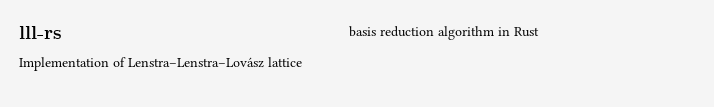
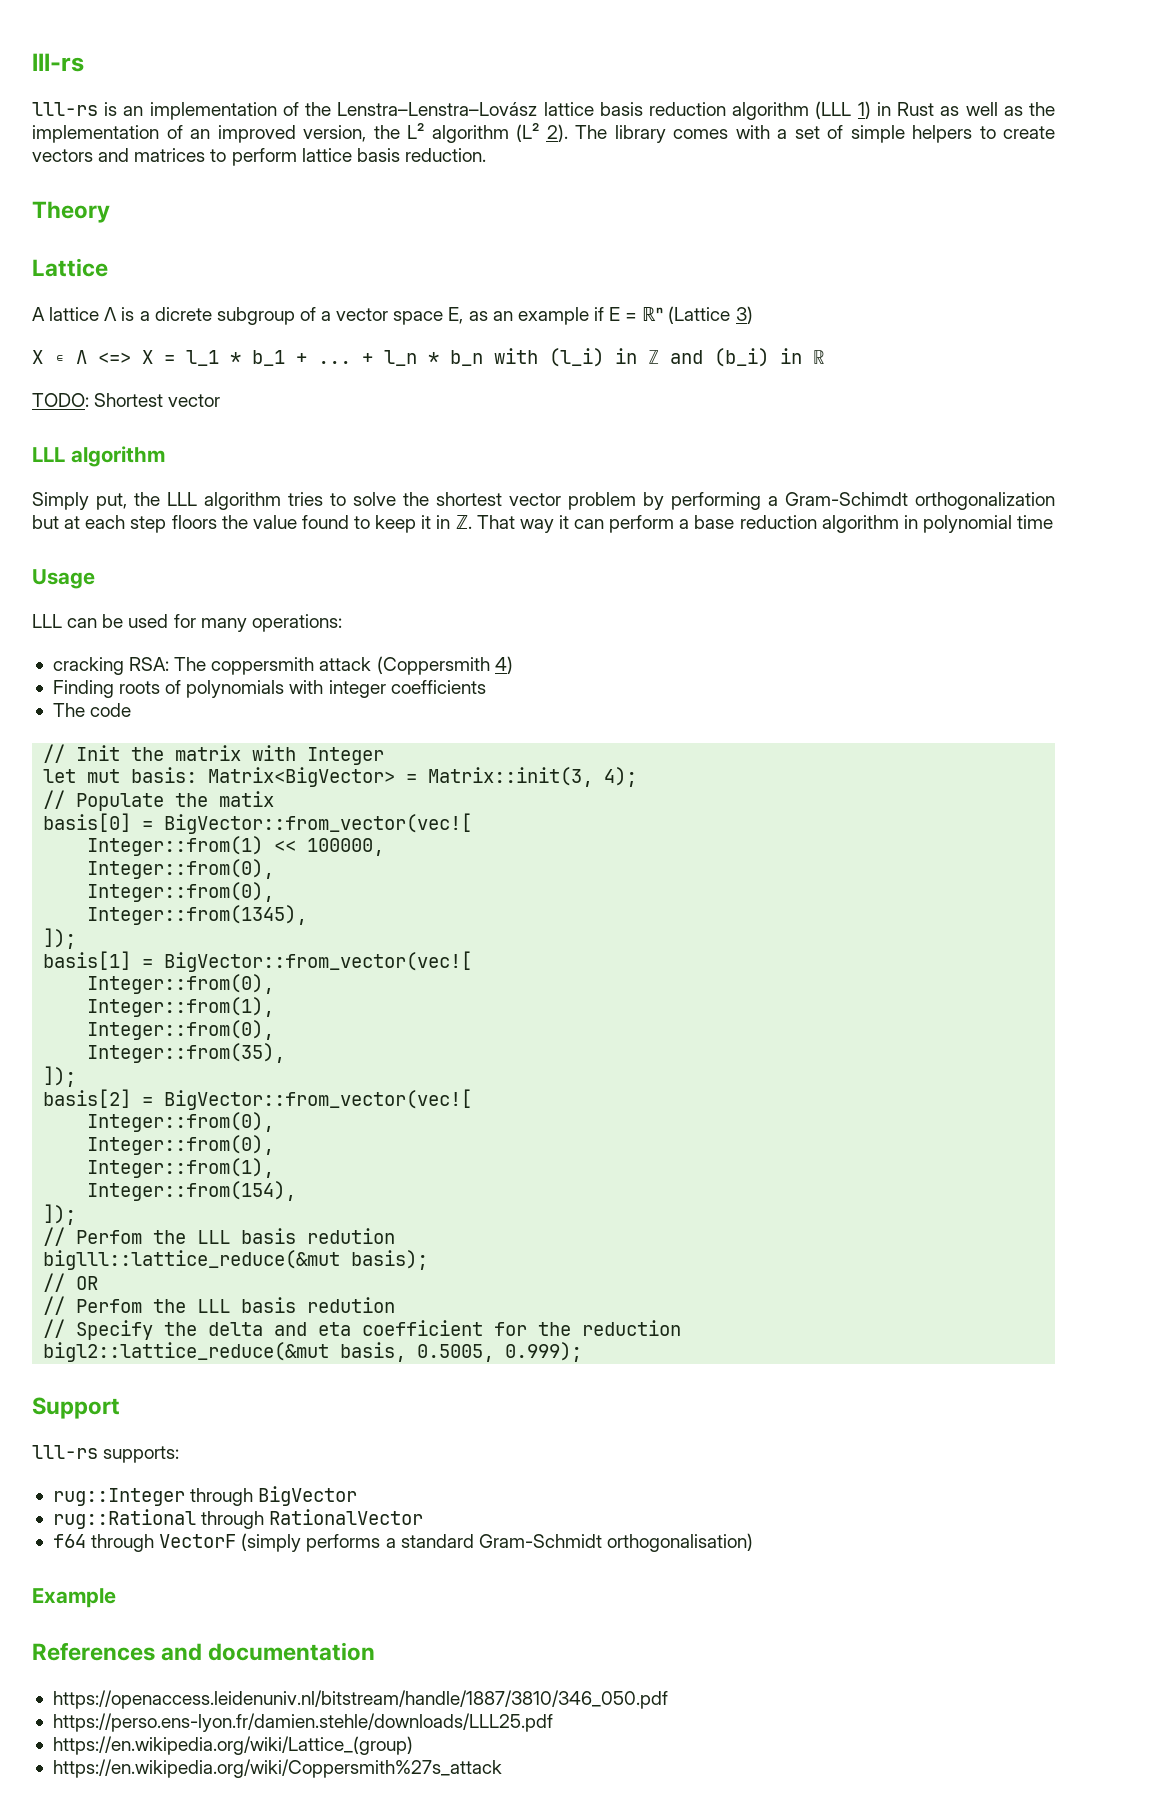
- Implementation of Lenstra–Lenstra–Lovász lattice basis reduction algorithm in Rust
+ lll-rs is an implementation of the Lenstra–Lenstra–Lovász lattice basis reduction algorithm (LLL 1) in Rust as well as the implementation of an improved version, the L² algorithm (L² 2). The library comes with a set of simple helpers to create vectors and matrices to perform lattice basis reduction.
+ Theory
+ Lattice
+ A lattice Λ is a dicrete subgroup of a vector space E, as an example if E = ℝⁿ (Lattice 3)
+ X ∊ Λ <=> X = l_1 * b_1 + ... + l_n * b_n with (l_i) in ℤ and (b_i) in ℝ
+ TODO: Shortest vector
+ LLL algorithm
+ Simply put, the LLL algorithm tries to solve the shortest vector problem by performing a Gram-Schimdt orthogonalization but at each step floors the value found to keep it in ℤ. That way it can perform a base reduction algorithm in polynomial time
+ Usage
+ LLL can be used for many operations:
+ cracking RSA: The coppersmith attack (Coppersmith 4)
+ Finding roots of polynomials with integer coefficients
+ The code
+ // Init the matrix with Integer
+ let mut basis: Matrix<BigVector> = Matrix::init(3, 4);
+ // Populate the matix
+ basis[0] = BigVector::from_vector(vec![
+ Integer::from(1) << 100000,
+ Integer::from(0),
+ Integer::from(0),
+ Integer::from(1345),
+ ]);
+ basis[1] = BigVector::from_vector(vec![
+ Integer::from(0),
+ Integer::from(1),
+ Integer::from(0),
+ Integer::from(35),
+ ]);
+ basis[2] = BigVector::from_vector(vec![
+ Integer::from(0),
+ Integer::from(0),
+ Integer::from(1),
+ Integer::from(154),
+ ]);
+ // Perfom the LLL basis redution
+ biglll::lattice_reduce(&mut basis);
+ // OR
+ // Perfom the LLL basis redution
+ // Specify the delta and eta coefficient for the reduction
+ bigl2::lattice_reduce(&mut basis, 0.5005, 0.999);
+ Support
+ lll-rs supports:
+ rug::Integer through BigVector
+ rug::Rational through RationalVector
+ f64 through VectorF (simply performs a standard Gram-Schmidt orthogonalisation)
+ Example
+ References and documentation
+ https://openaccess.leidenuniv.nl/bitstream/handle/1887/3810/346_050.pdf
+ https://perso.ens-lyon.fr/damien.stehle/downloads/LLL25.pdf
+ https://en.wikipedia.org/wiki/Lattice_(group)
+ https://en.wikipedia.org/wiki/Coppersmith%27s_attack

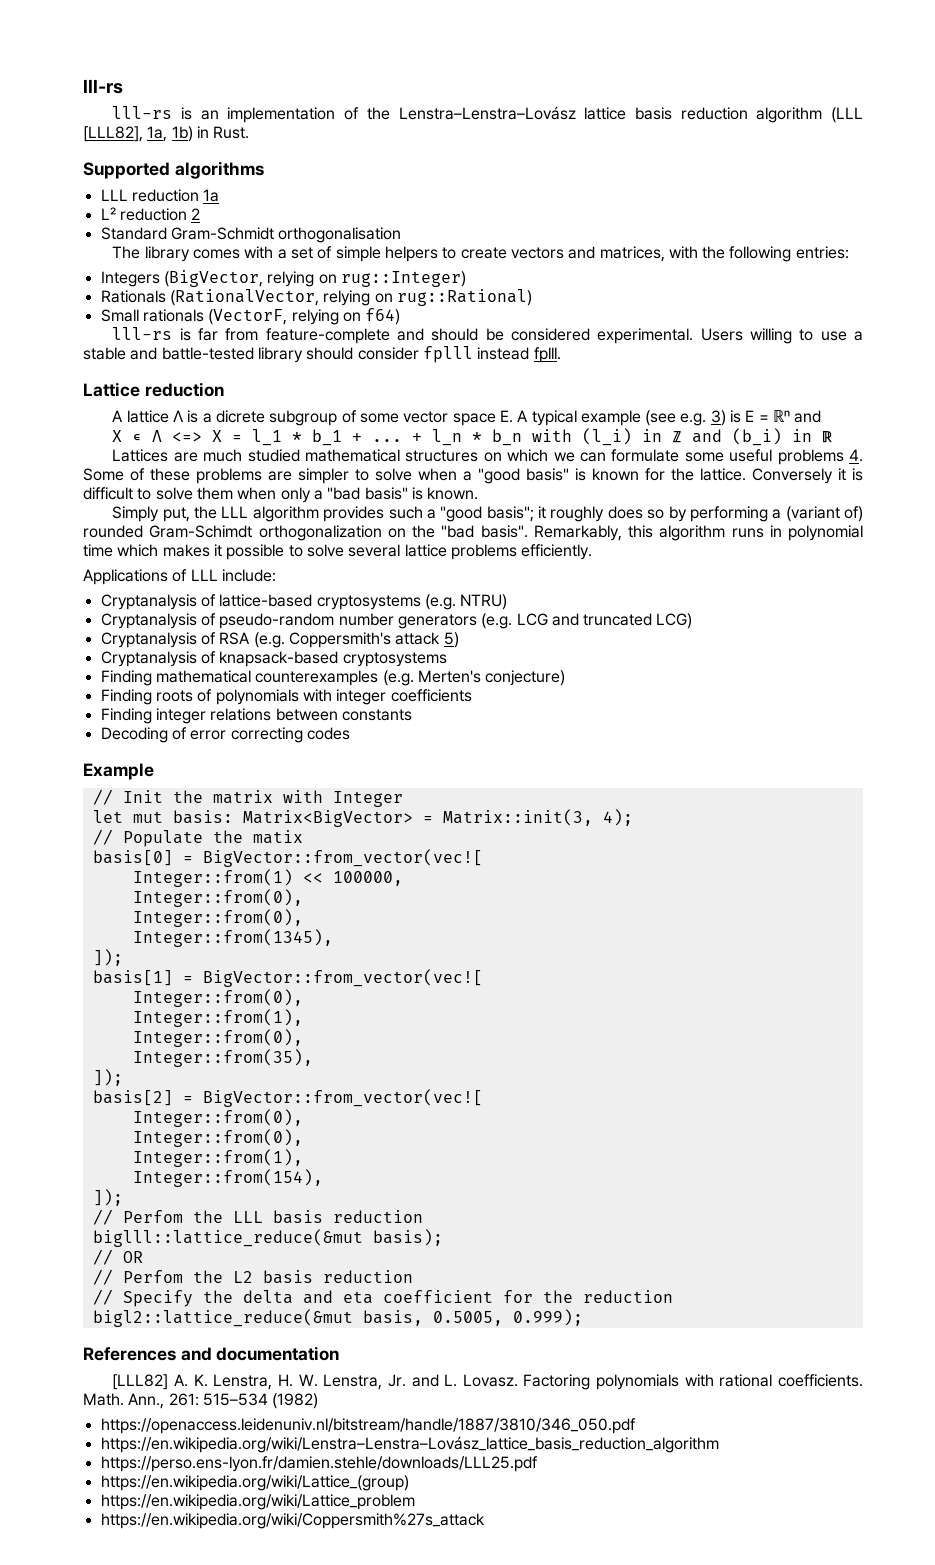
- lll-rs is an implementation of the Lenstra–Lenstra–Lovász lattice basis reduction algorithm (LLL 1) in Rust as well as the implementation of an improved version, the L² algorithm (L² 2). The library comes with a set of simple helpers to create vectors and matrices to perform lattice basis reduction.
- Theory
+ lll-rs is an implementation of the Lenstra–Lenstra–Lovász lattice basis reduction algorithm (LLL [LLL82], 1a, 1b) in Rust.
+ Supported algorithms
+ LLL reduction 1a
+ L² reduction 2
+ Standard Gram-Schmidt orthogonalisation
+ The library comes with a set of simple helpers to create vectors and matrices, with the following entries:
+ Integers (BigVector, relying on rug::Integer)
+ Rationals (RationalVector, relying on rug::Rational)
+ Small rationals (VectorF, relying on f64)
+ lll-rs is far from feature-complete and should be considered experimental. Users willing to use a stable and battle-tested library should consider fplll instead fplll.
- Lattice
+ Lattice reduction
- A lattice Λ is a dicrete subgroup of a vector space E, as an example if E = ℝⁿ (Lattice 3)
+ A lattice Λ is a dicrete subgroup of some vector space E. A typical example (see e.g. 3) is E = ℝⁿ and
- TODO: Shortest vector
- LLL algorithm
+ Lattices are much studied mathematical structures on which we can formulate some useful problems 4. Some of these problems are simpler to solve when a "good basis" is known for the lattice. Conversely it is difficult to solve them when only a "bad basis" is known.
- Simply put, the LLL algorithm tries to solve the shortest vector problem by performing a Gram-Schimdt orthogonalization but at each step floors the value found to keep it in ℤ. That way it can perform a base reduction algorithm in polynomial time
- Usage
- LLL can be used for many operations:
- cracking RSA: The coppersmith attack (Coppersmith 4)
+ Simply put, the LLL algorithm provides such a "good basis"; it roughly does so by performing a (variant of) rounded Gram-Schimdt orthogonalization on the "bad basis". Remarkably, this algorithm runs in polynomial time which makes it possible to solve several lattice problems efficiently.
+ Applications of LLL include:
+ Cryptanalysis of lattice-based cryptosystems (e.g. NTRU)
+ Cryptanalysis of pseudo-random number generators (e.g. LCG and truncated LCG)
+ Cryptanalysis of RSA (e.g. Coppersmith's attack 5)
+ Cryptanalysis of knapsack-based cryptosystems
+ Finding mathematical counterexamples (e.g. Merten's conjecture)
- The code
+ Finding integer relations between constants
+ Decoding of error correcting codes
+ Example
  Integer::from(154),
  ]);
- // Perfom the LLL basis redution
+ // Perfom the LLL basis reduction
  // OR
- // Perfom the LLL basis redution
+ // Perfom the L2 basis reduction
- Support
- lll-rs supports:
- rug::Integer through BigVector
- rug::Rational through RationalVector
- f64 through VectorF (simply performs a standard Gram-Schmidt orthogonalisation)
- Example
  References and documentation
+ [LLL82] A. K. Lenstra, H. W. Lenstra, Jr. and L. Lovasz. Factoring polynomials with rational coefficients. Math. Ann., 261: 515–534 (1982)
+ https://en.wikipedia.org/wiki/Lenstra–Lenstra–Lovász_lattice_basis_reduction_algorithm
+ https://en.wikipedia.org/wiki/Lattice_problem

